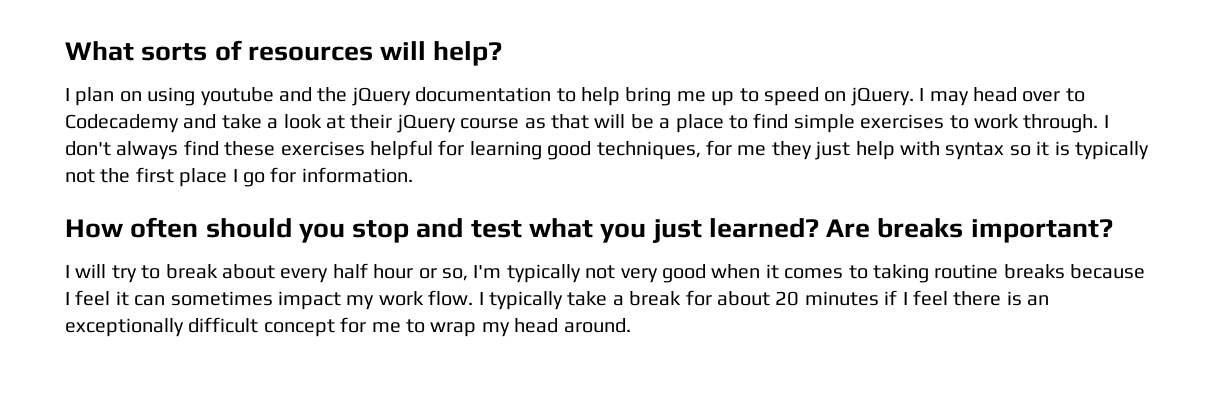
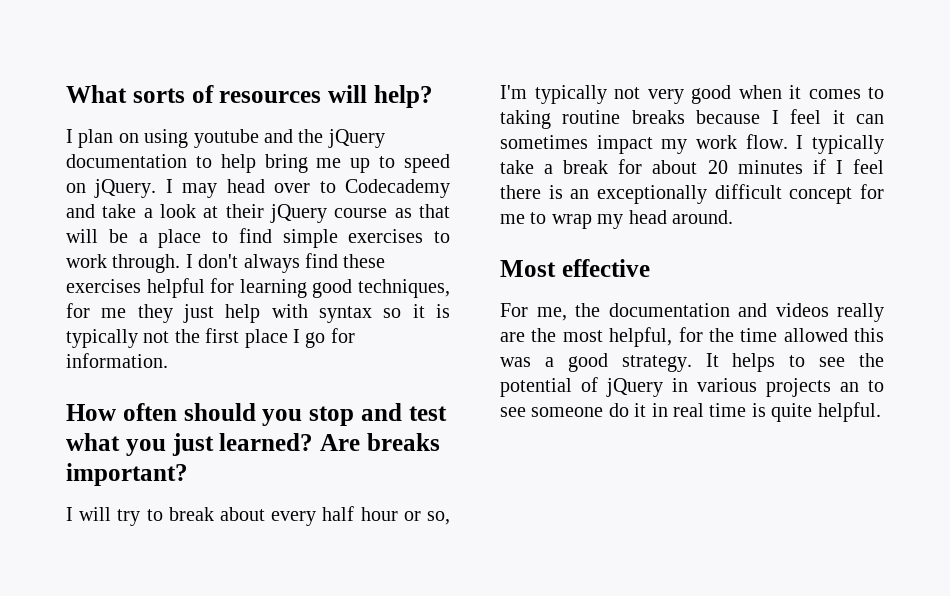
+ Most effective
+ For me, the documentation and videos really are the most helpful, for the time allowed this was a good strategy. It helps to see the potential of jQuery in various projects an to see someone do it in real time is quite helpful.

